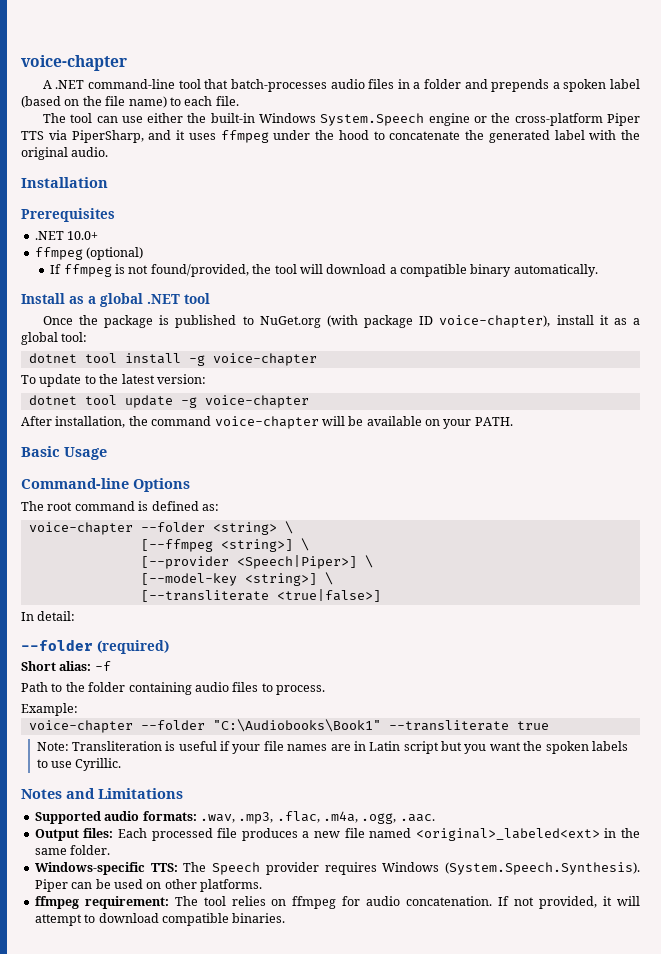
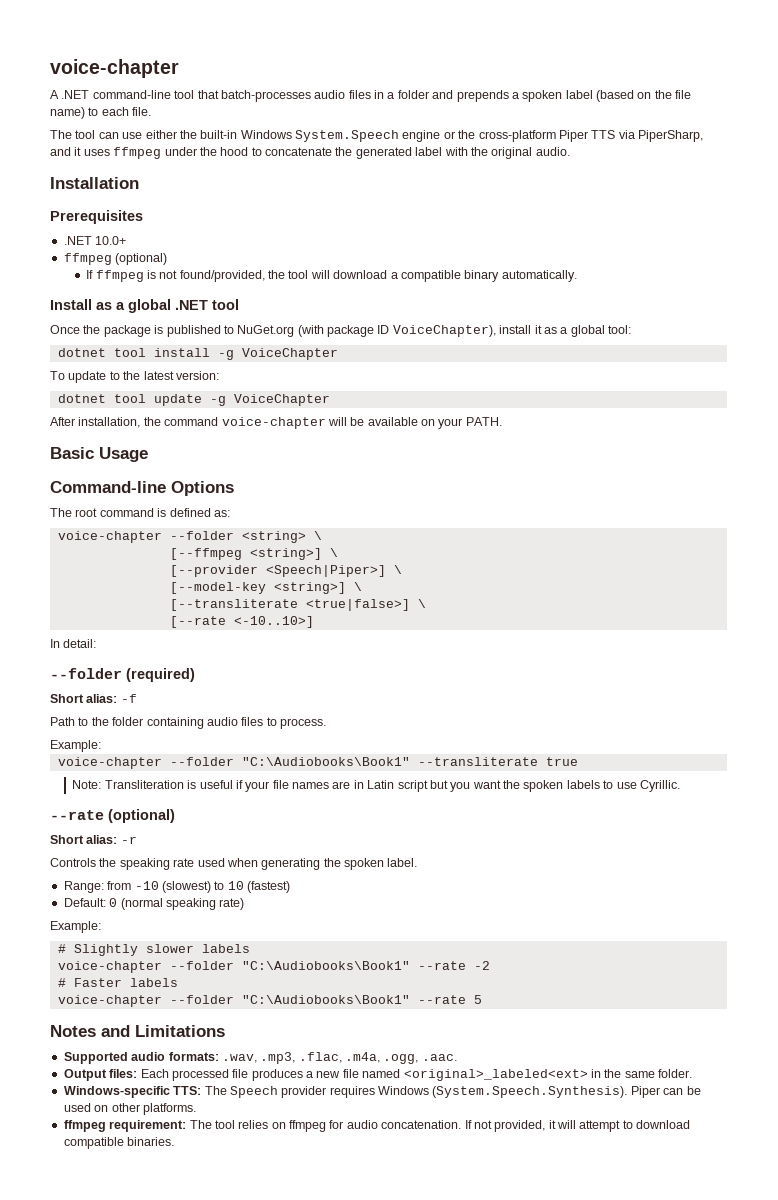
- Once the package is published to NuGet.org (with package ID voice-chapter), install it as a global tool:
+ Once the package is published to NuGet.org (with package ID VoiceChapter), install it as a global tool:
- dotnet tool install -g voice-chapter
+ dotnet tool install -g VoiceChapter
- dotnet tool update -g voice-chapter
+ dotnet tool update -g VoiceChapter
- [--transliterate <true|false>]
+ [--transliterate <true|false>] \
+ [--rate <-10..10>]
+ --rate (optional)
+ Short alias: -r
+ Controls the speaking rate used when generating the spoken label.
+ Range: from -10 (slowest) to 10 (fastest)
+ Default: 0 (normal speaking rate)
+ Example:
+ # Slightly slower labels
+ voice-chapter --folder "C:\Audiobooks\Book1" --rate -2
+ # Faster labels
+ voice-chapter --folder "C:\Audiobooks\Book1" --rate 5

